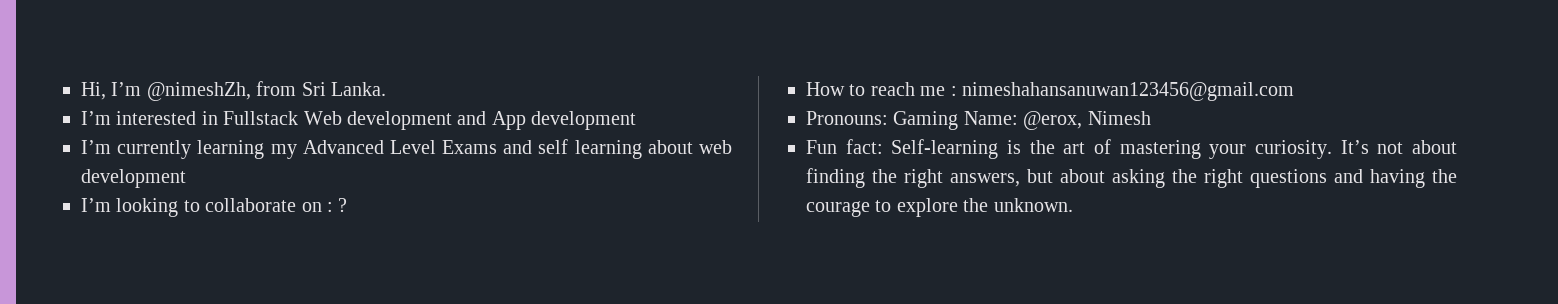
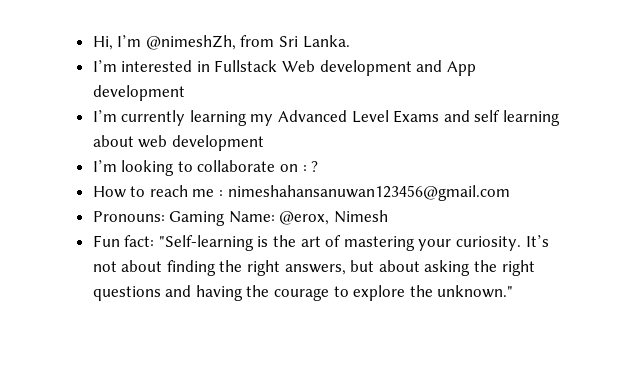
- Fun fact: Self-learning is the art of mastering your curiosity.
+ Fun fact: "Self-learning is the art of mastering your curiosity.
- It’s not about finding the right answers, but about asking the right questions and having the courage to explore the unknown.
+ It’s not about finding the right answers, but about asking the right questions and having the courage to explore the unknown."

